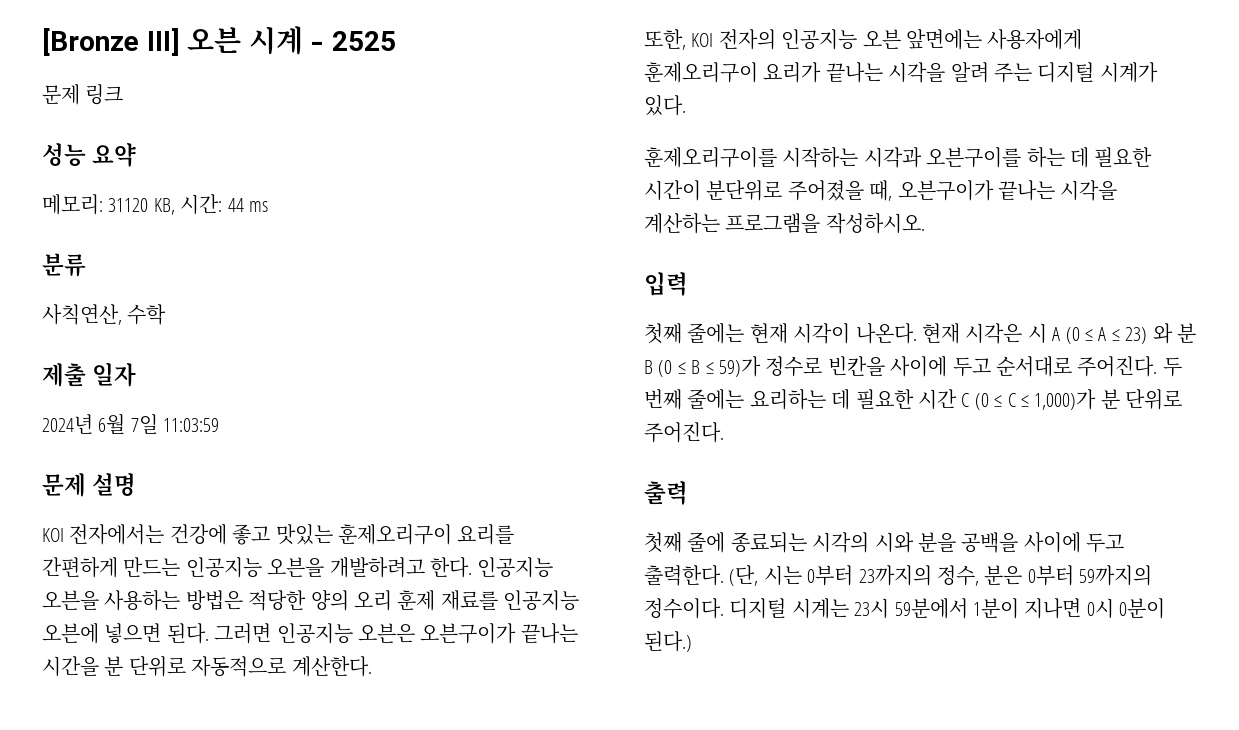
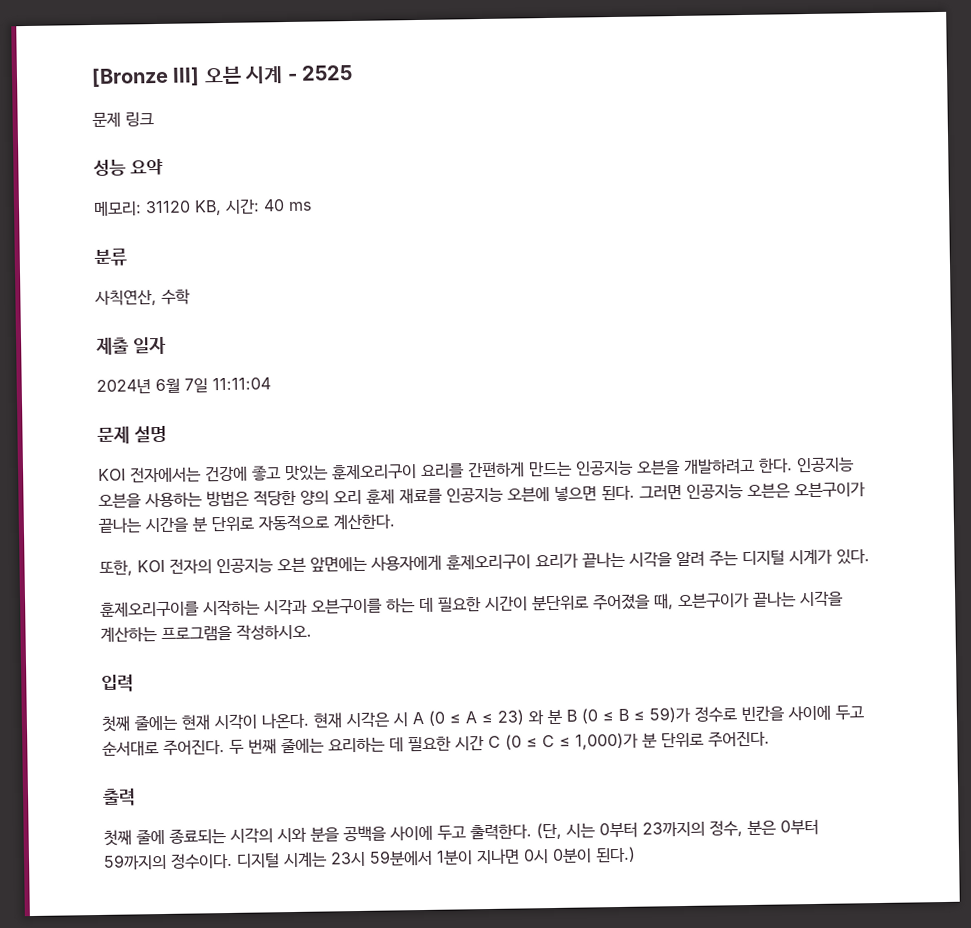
- 메모리: 31120 KB, 시간: 44 ms
+ 메모리: 31120 KB, 시간: 40 ms
- 2024년 6월 7일 11:03:59
+ 2024년 6월 7일 11:11:04

